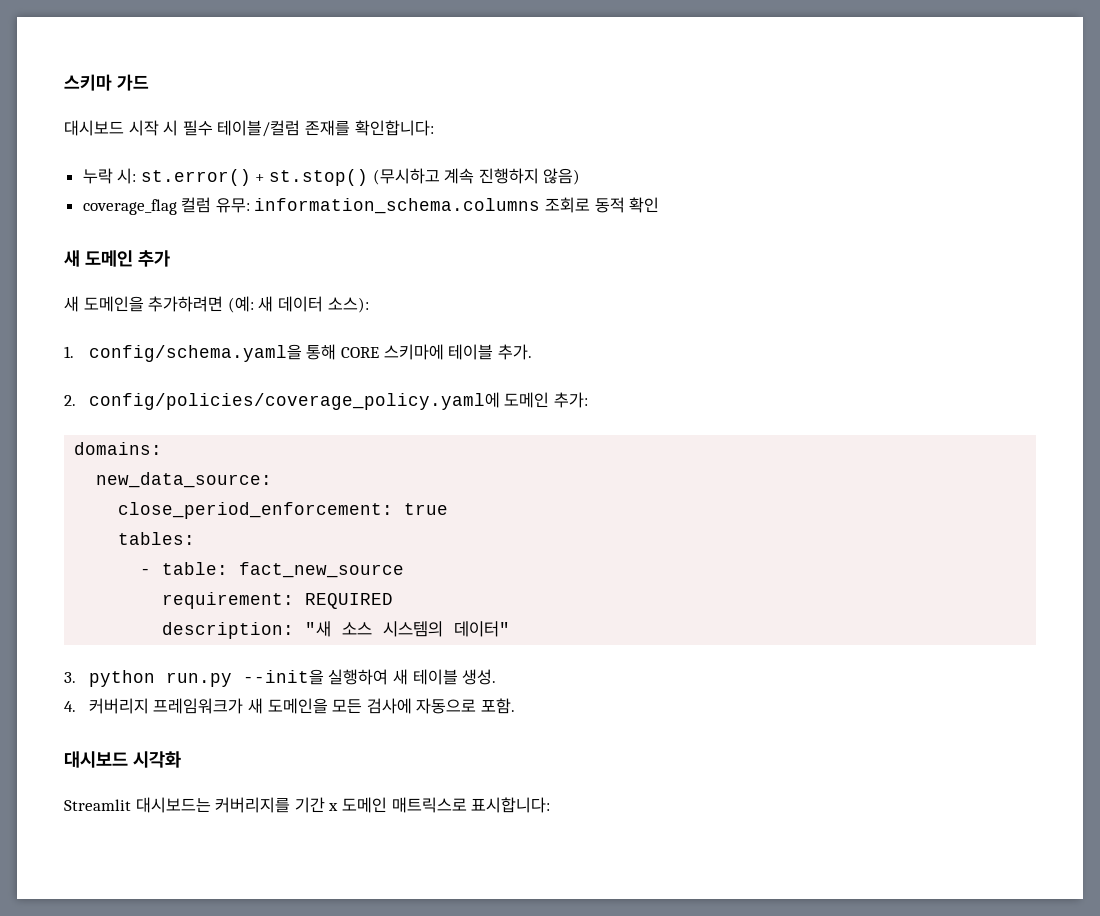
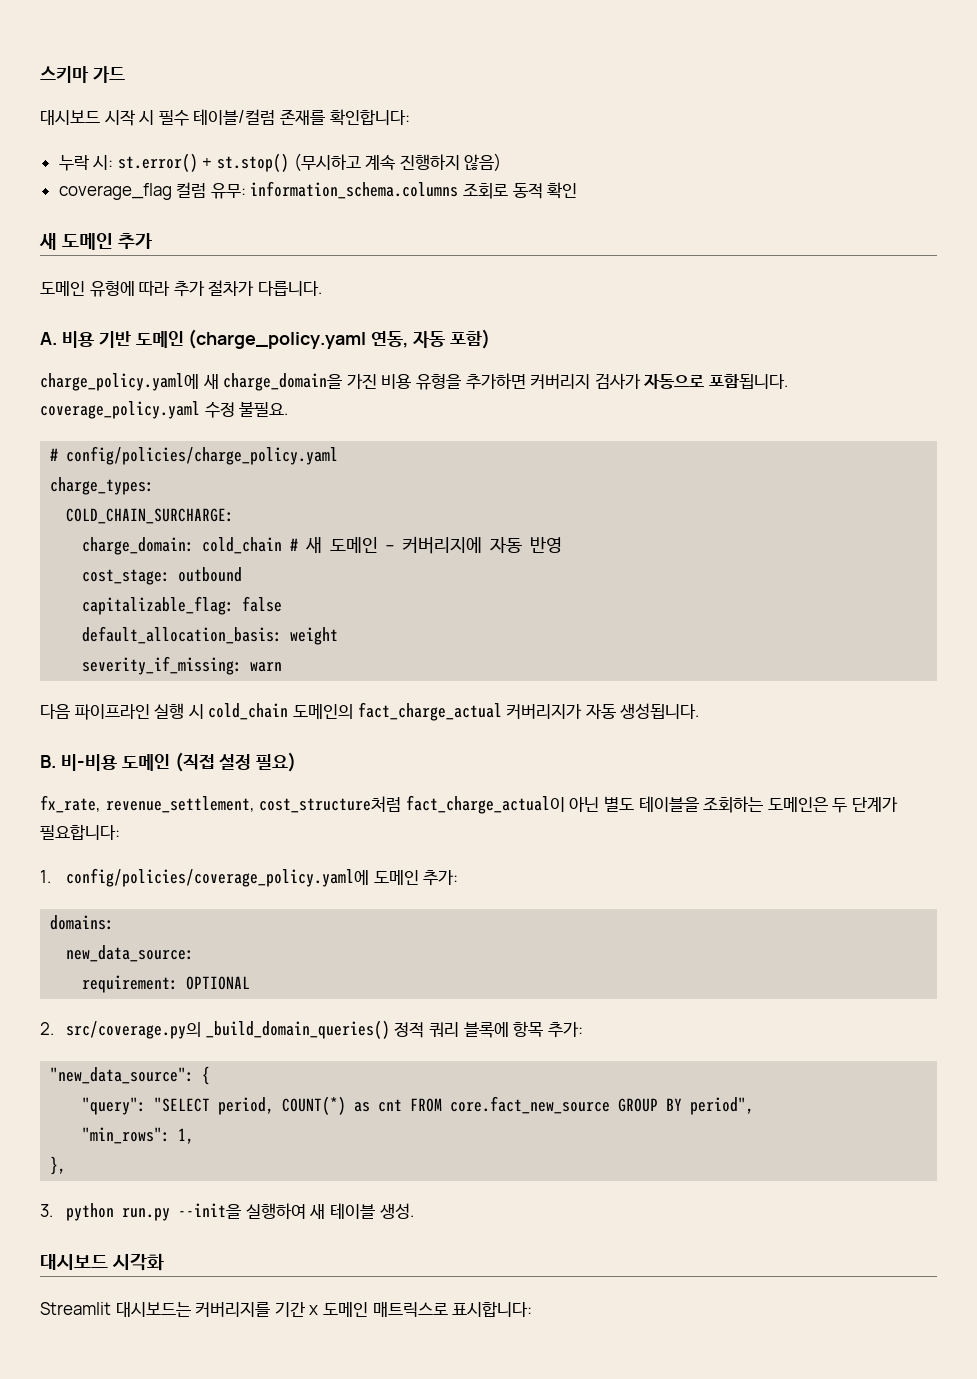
- 새 도메인을 추가하려면 (예: 새 데이터 소스):
- 1. config/schema.yaml을 통해 CORE 스키마에 테이블 추가.
- 2. config/policies/coverage_policy.yaml에 도메인 추가:
+ 도메인 유형에 따라 추가 절차가 다릅니다.
+ A. 비용 기반 도메인 (charge_policy.yaml 연동, 자동 포함)
+ charge_policy.yaml에 새 charge_domain을 가진 비용 유형을 추가하면 커버리지 검사가 자동으로 포함됩니다. coverage_policy.yaml 수정 불필요.
+ # config/policies/charge_policy.yaml
+ charge_types:
+ COLD_CHAIN_SURCHARGE:
+ charge_domain: cold_chain # 새 도메인 — 커버리지에 자동 반영
+ cost_stage: outbound
+ capitalizable_flag: false
+ default_allocation_basis: weight
+ severity_if_missing: warn
+ 다음 파이프라인 실행 시 cold_chain 도메인의 fact_charge_actual 커버리지가 자동 생성됩니다.
+ B. 비-비용 도메인 (직접 설정 필요)
+ fx_rate, revenue_settlement, cost_structure처럼 fact_charge_actual이 아닌 별도 테이블을 조회하는 도메인은 두 단계가 필요합니다:
+ 1. config/policies/coverage_policy.yaml에 도메인 추가:
- close_period_enforcement: true
- tables:
- - table: fact_new_source
- requirement: REQUIRED
- description: "새 소스 시스템의 데이터"
+ requirement: OPTIONAL
+ 2. src/coverage.py의 _build_domain_queries() 정적 쿼리 블록에 항목 추가:
+ "new_data_source": {
+ "query": "SELECT period, COUNT(*) as cnt FROM core.fact_new_source GROUP BY period",
+ "min_rows": 1,
+ },
- 4. 커버리지 프레임워크가 새 도메인을 모든 검사에 자동으로 포함.

